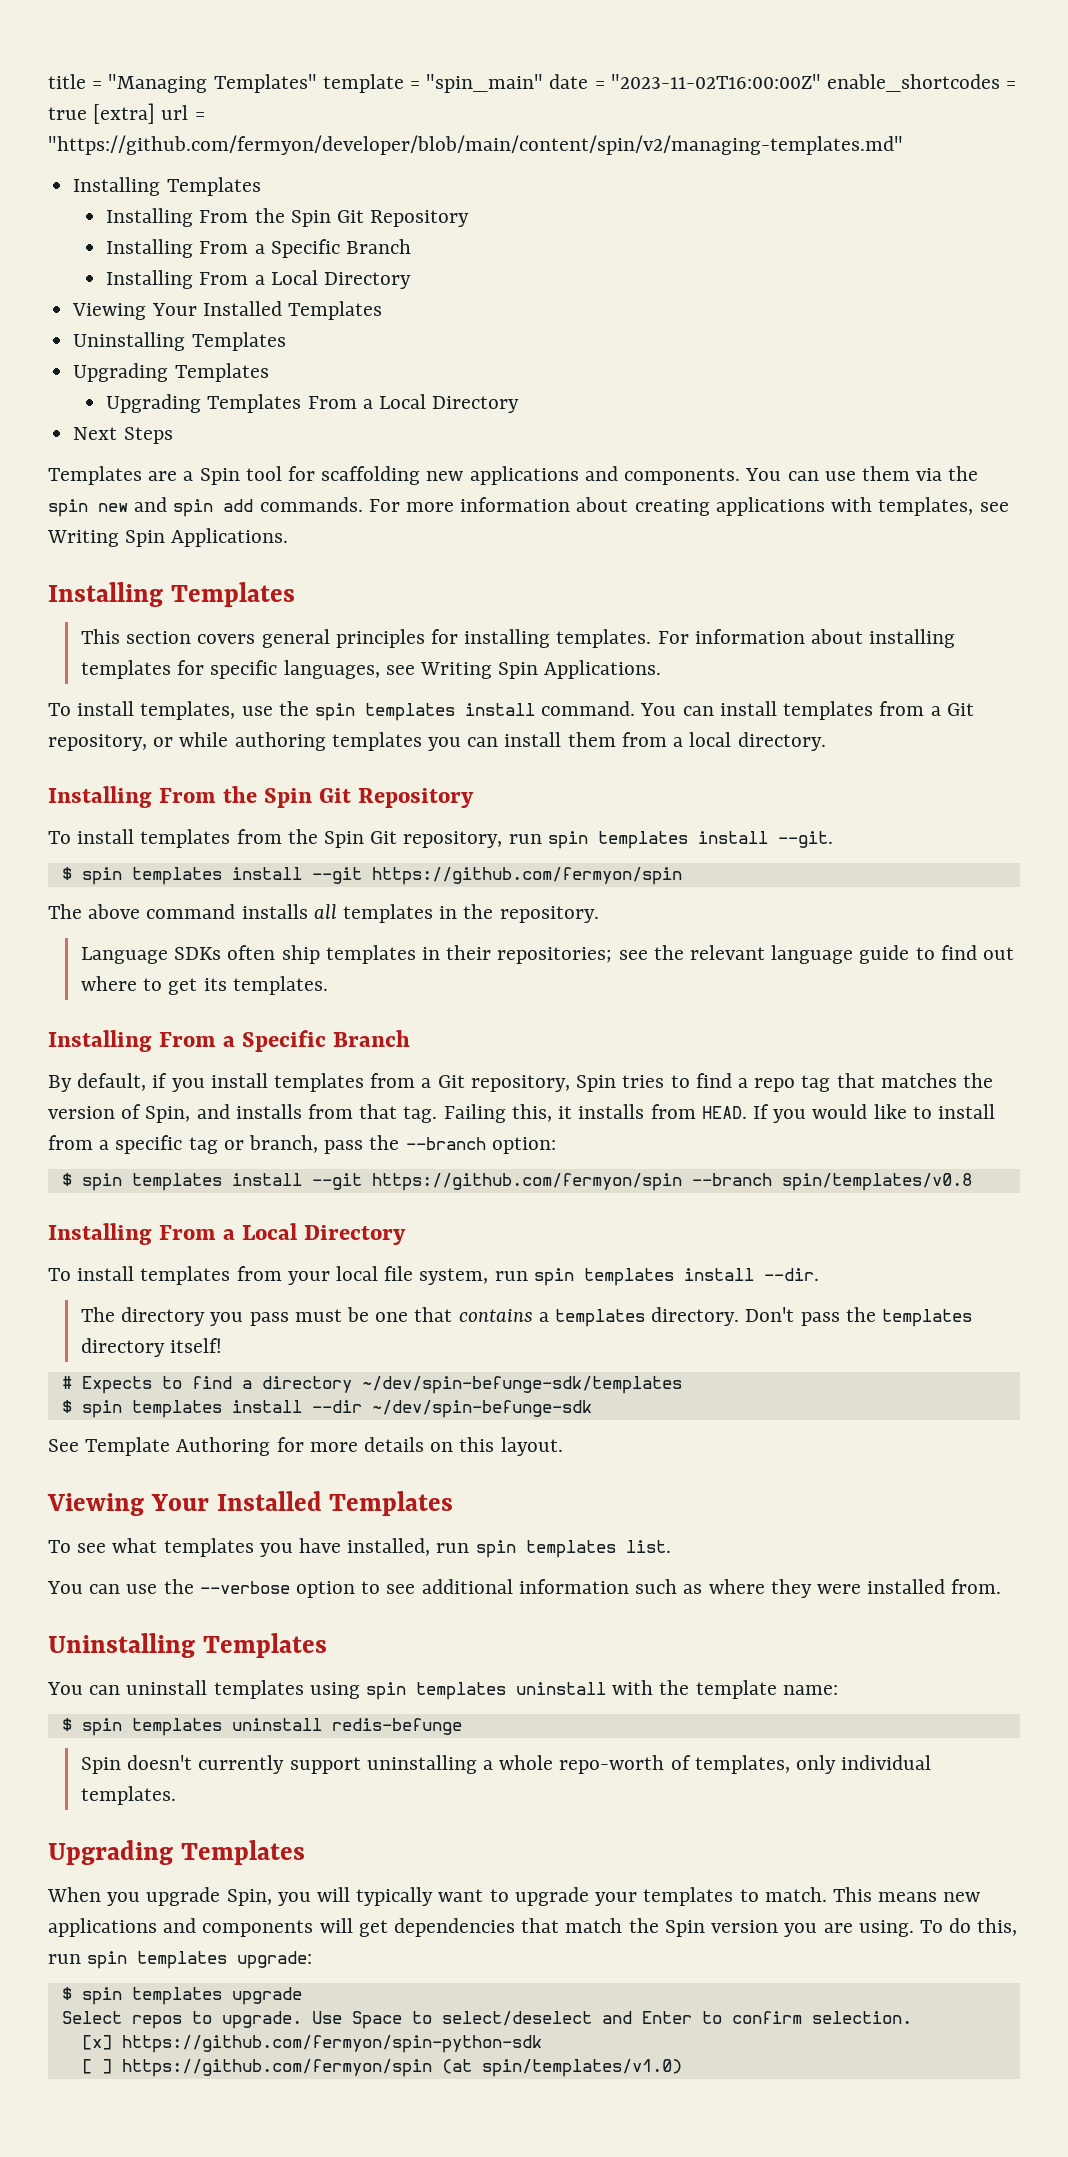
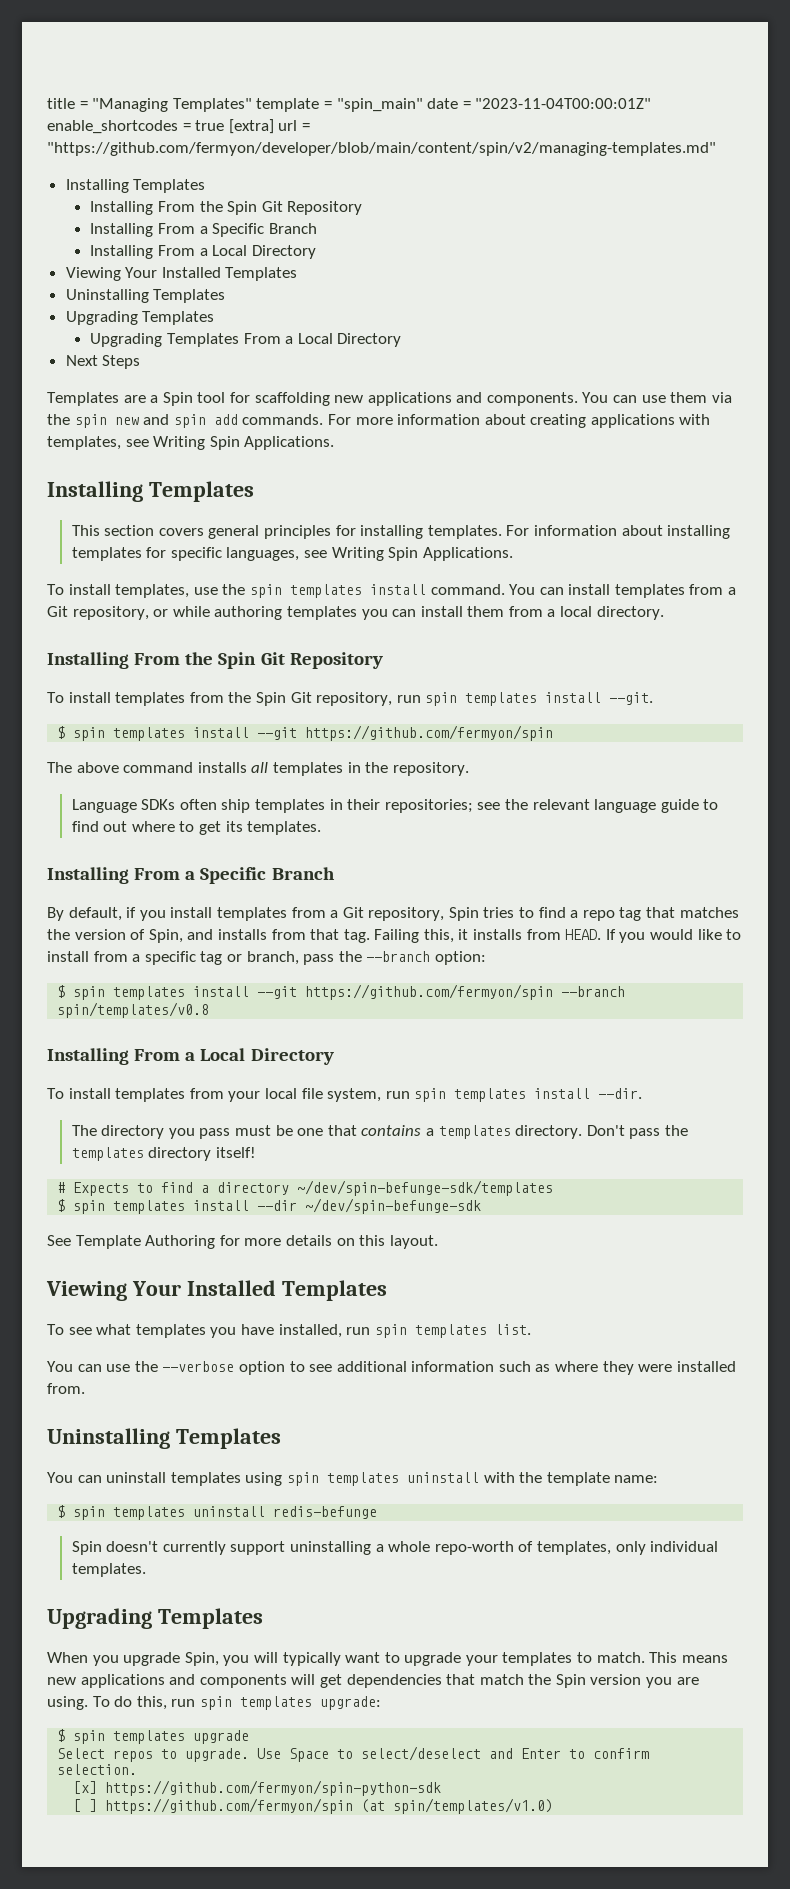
- title = "Managing Templates" template = "spin_main" date = "2023-11-02T16:00:00Z" enable_shortcodes = true [extra] url = "https://github.com/fermyon/developer/blob/main/content/spin/v2/managing-templates.md"
+ title = "Managing Templates" template = "spin_main" date = "2023-11-04T00:00:01Z" enable_shortcodes = true [extra] url = "https://github.com/fermyon/developer/blob/main/content/spin/v2/managing-templates.md"

